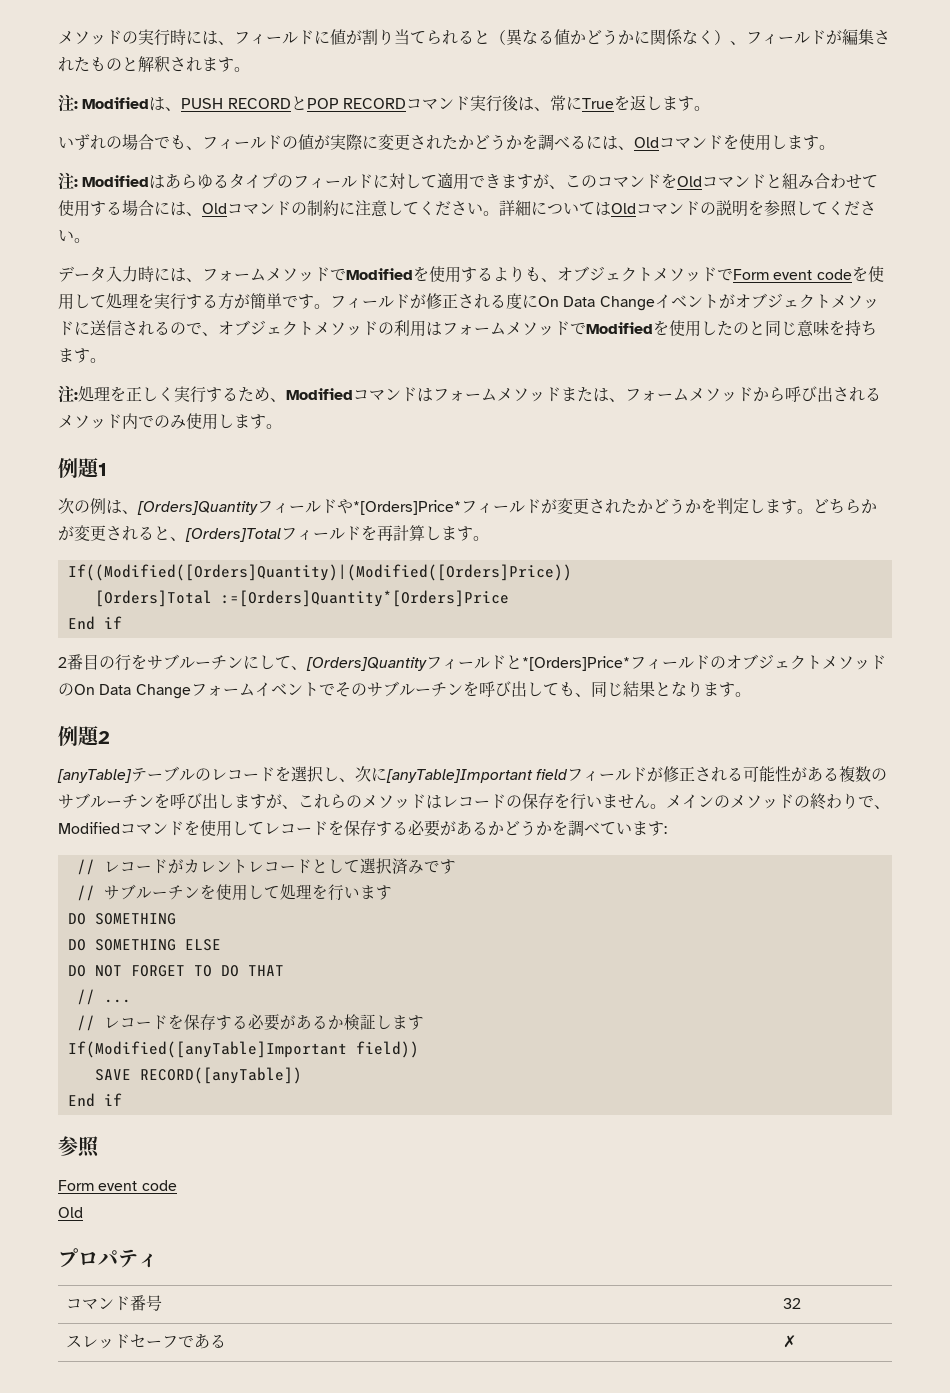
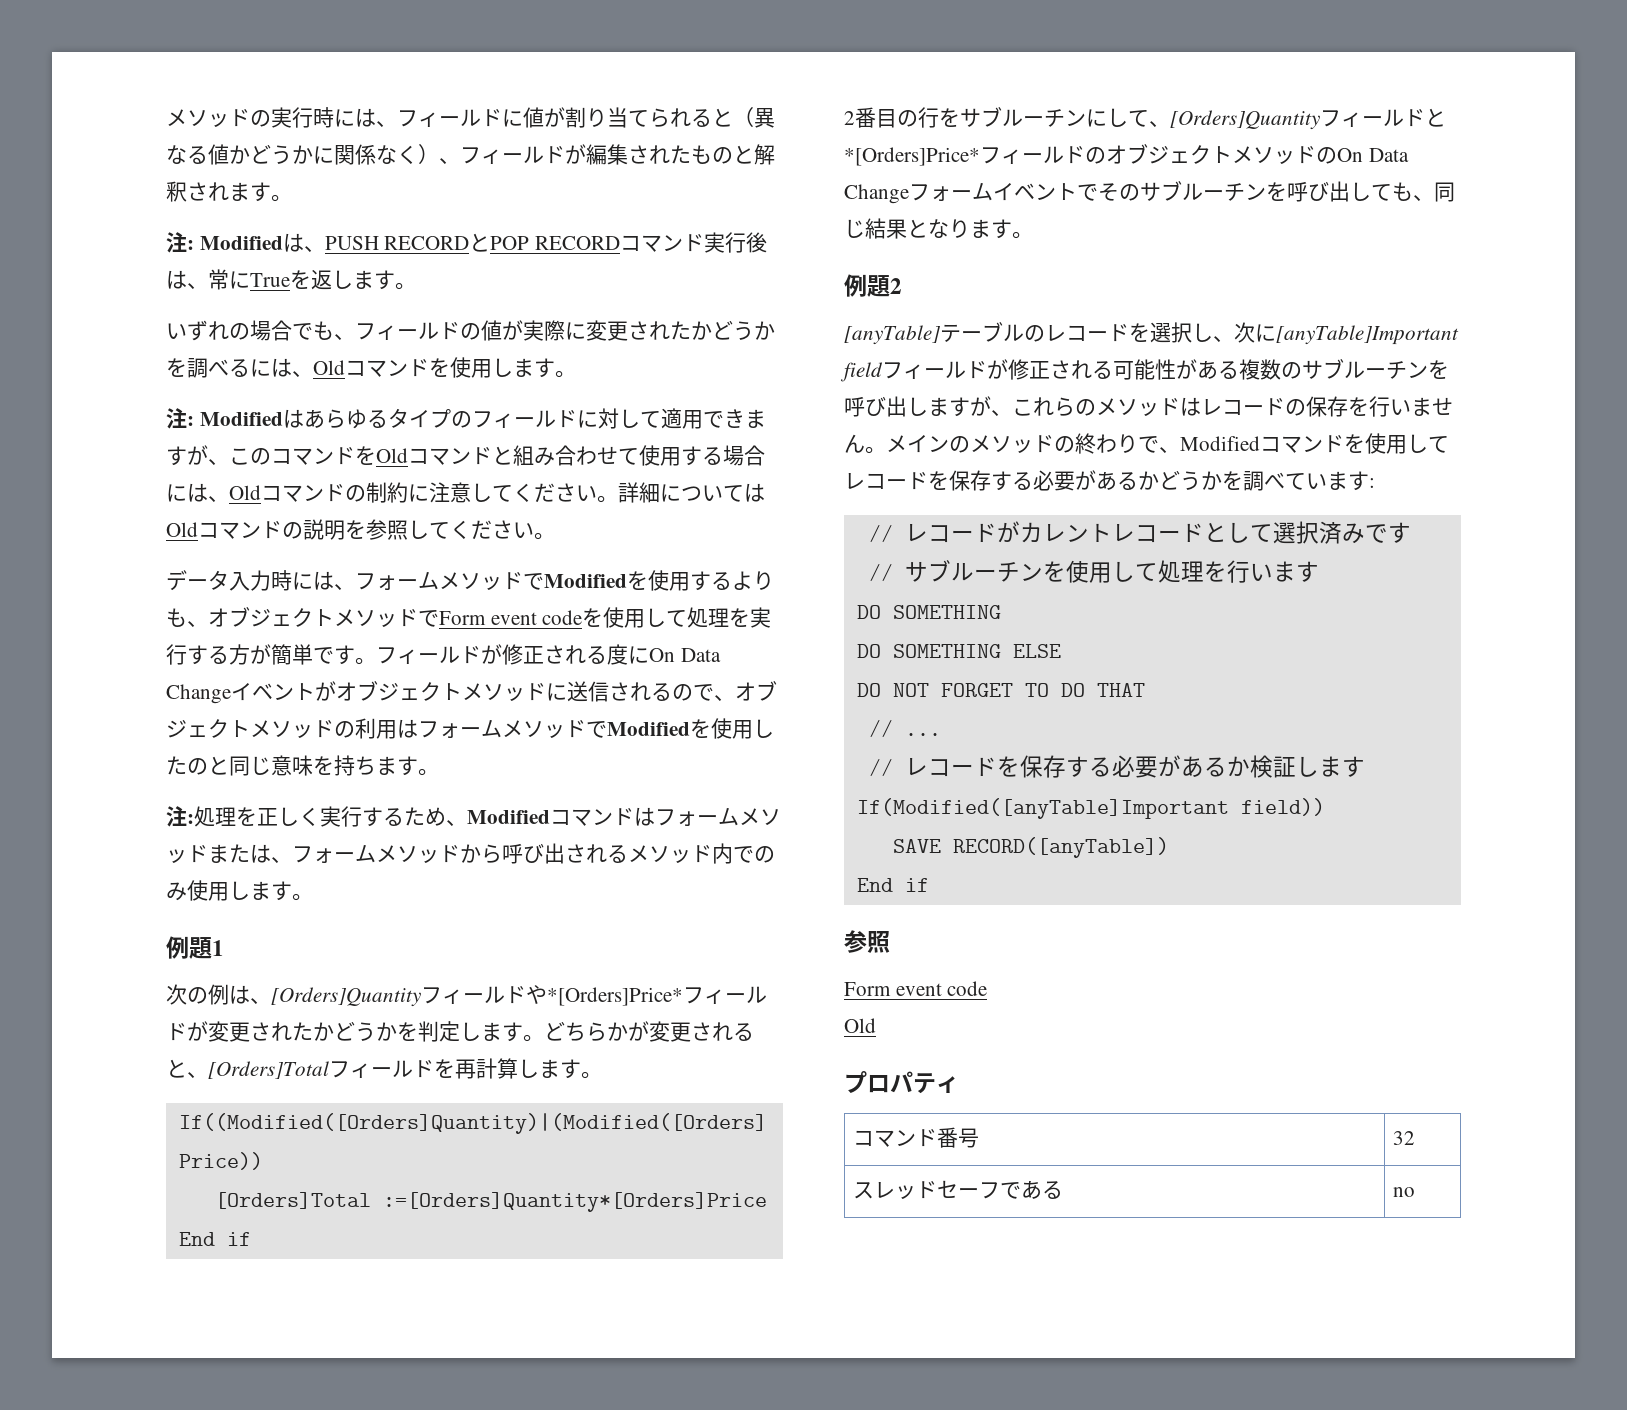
- スレッドセーフである | ✗
+ スレッドセーフである | no

